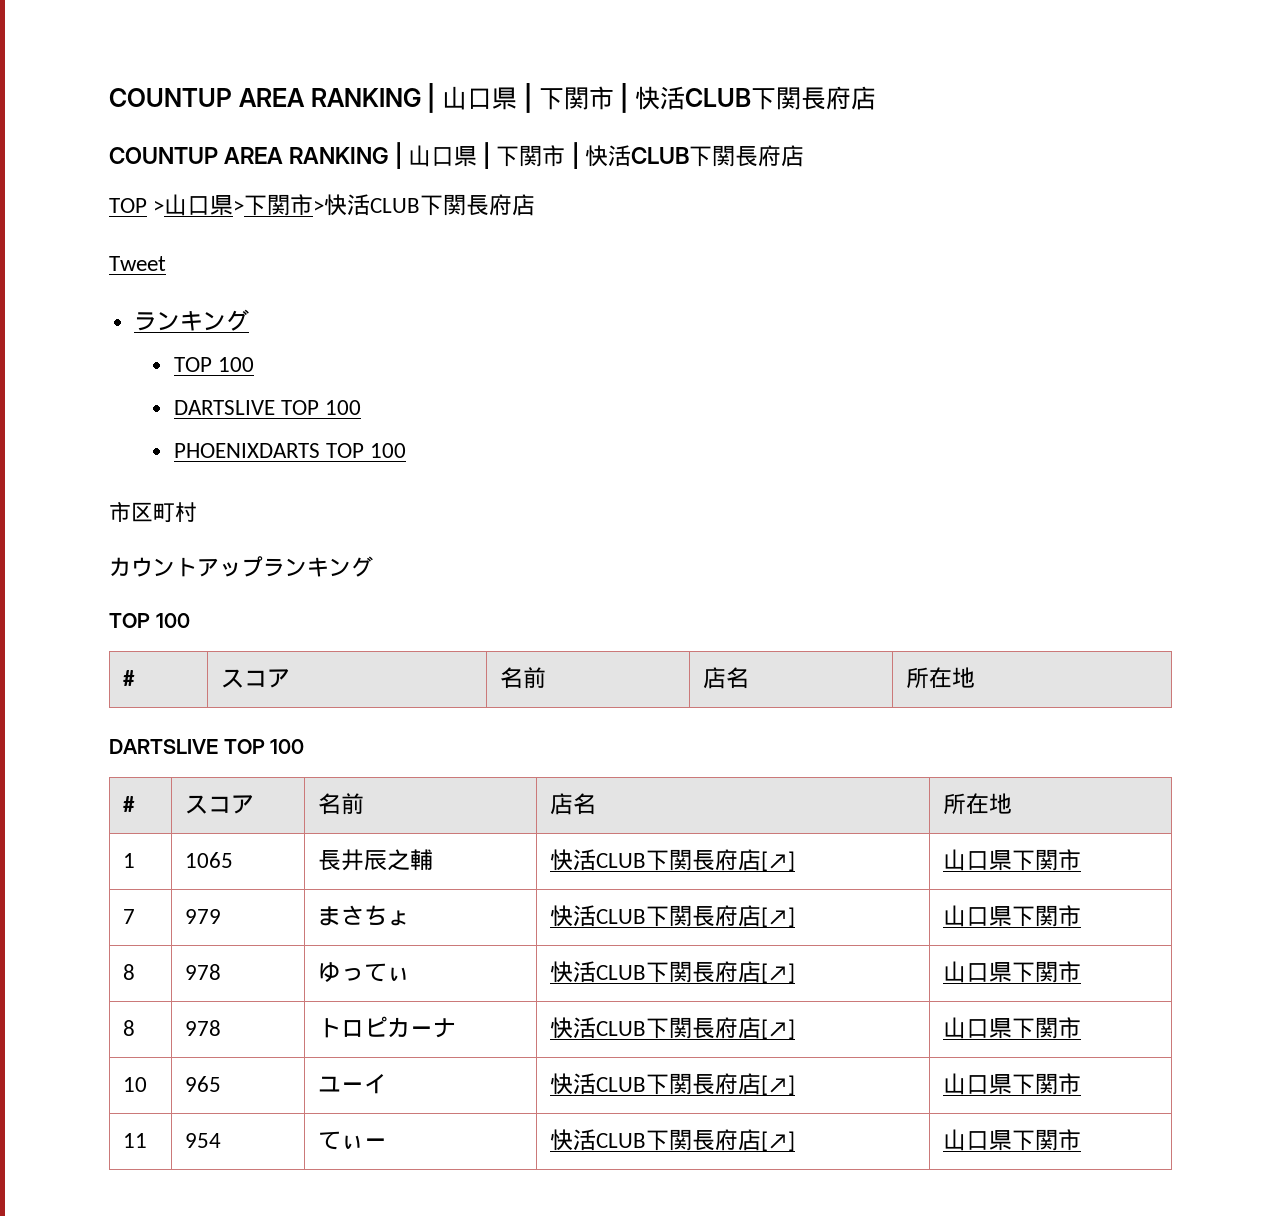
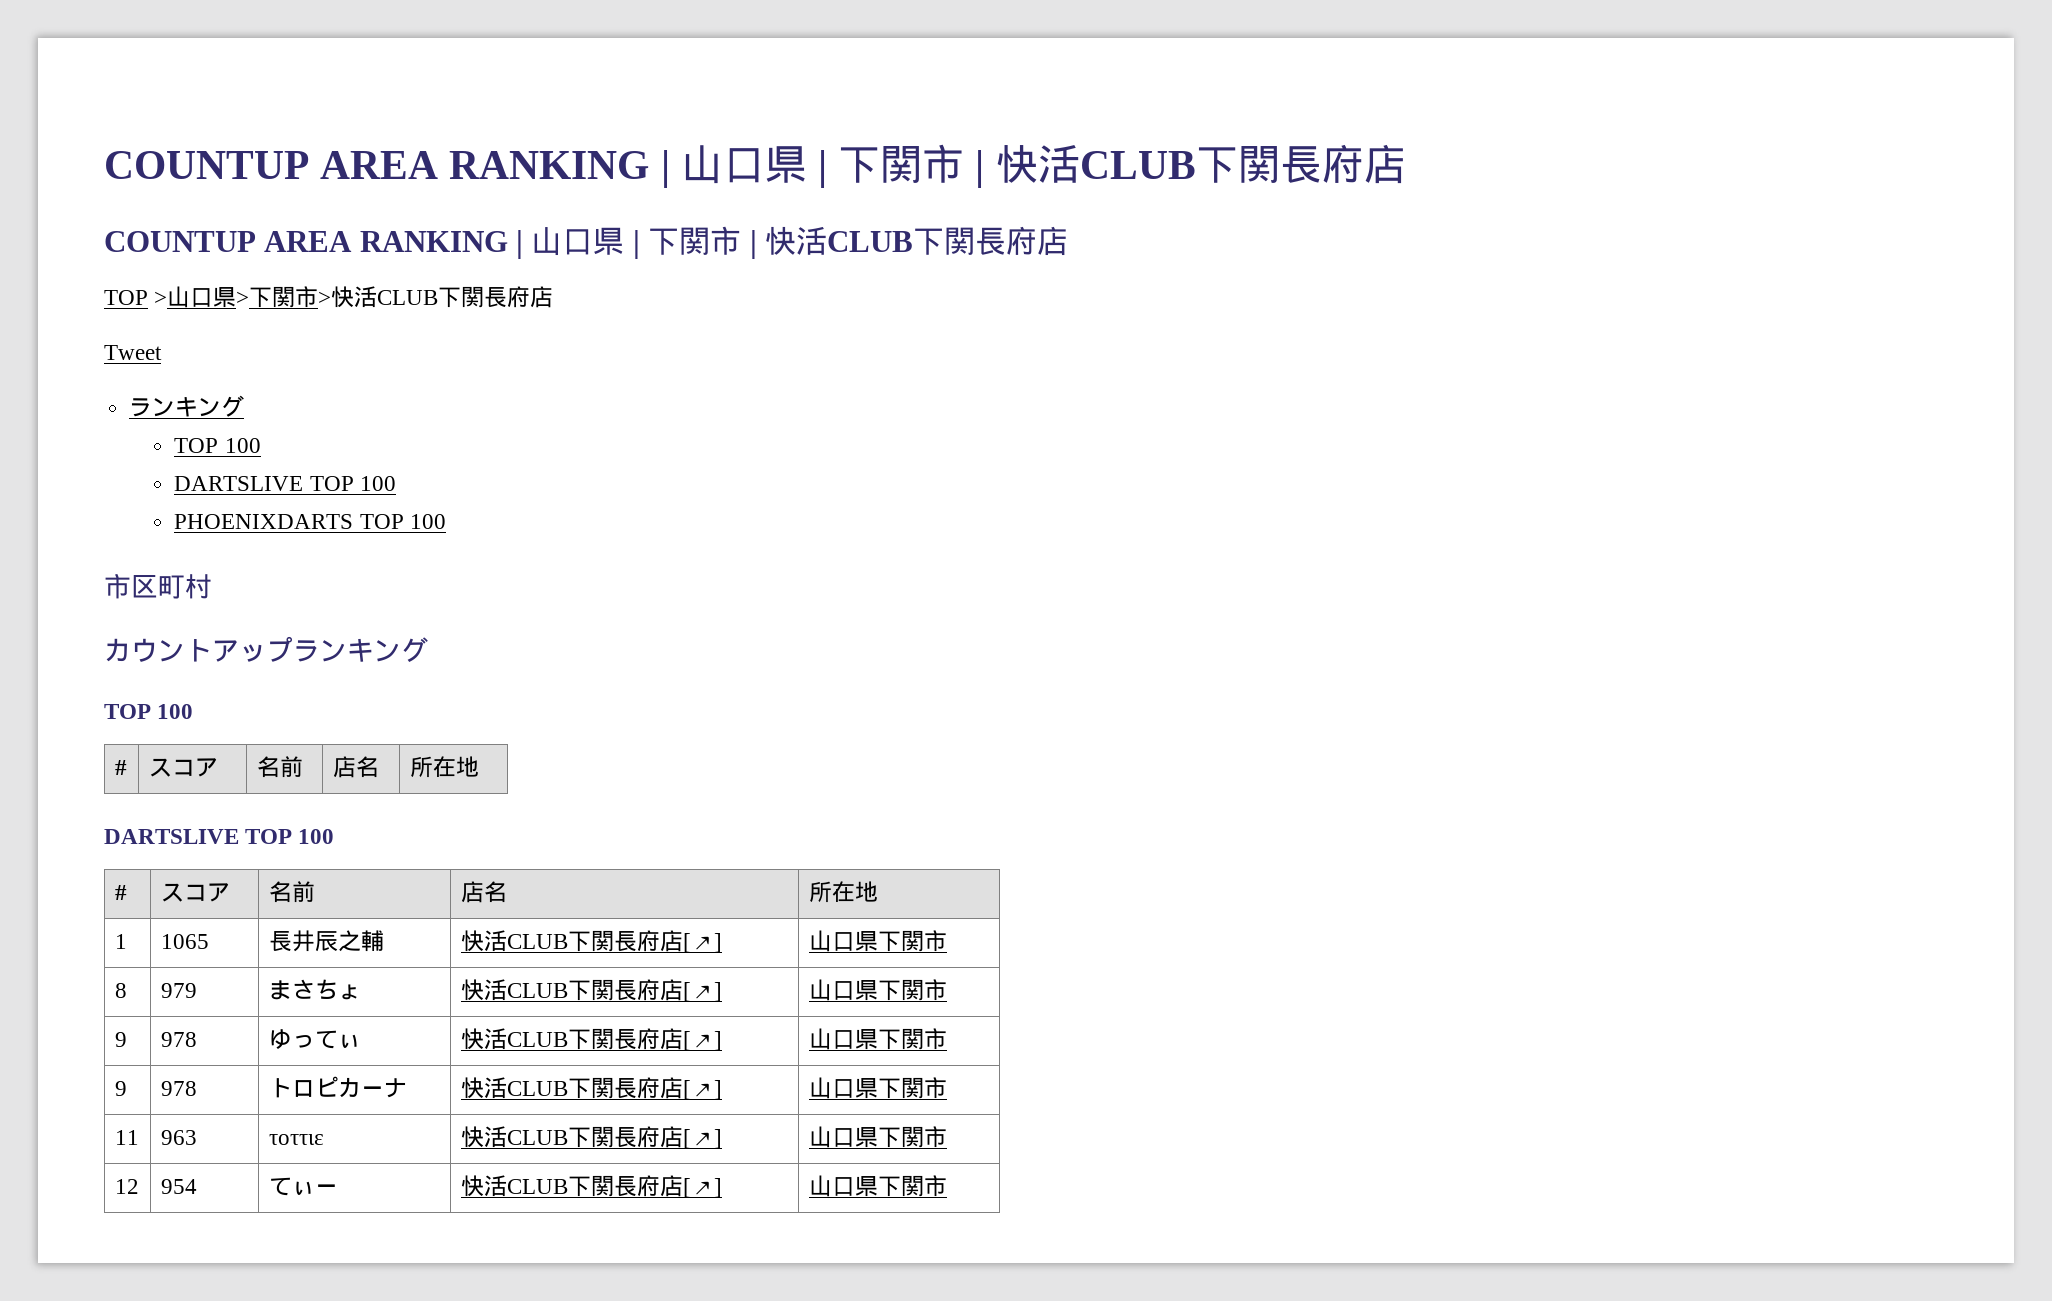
- 7 | 979 | まさちょ | 快活CLUB下関長府店[↗] | 山口県下関市
+ 8 | 979 | まさちょ | 快活CLUB下関長府店[↗] | 山口県下関市
- 8 | 978 | ゆってぃ | 快活CLUB下関長府店[↗] | 山口県下関市
+ 9 | 978 | ゆってぃ | 快活CLUB下関長府店[↗] | 山口県下関市
- 8 | 978 | トロピカーナ | 快活CLUB下関長府店[↗] | 山口県下関市
+ 9 | 978 | トロピカーナ | 快活CLUB下関長府店[↗] | 山口県下関市
- 10 | 965 | ユーイ | 快活CLUB下関長府店[↗] | 山口県下関市
- 11 | 954 | てぃー | 快活CLUB下関長府店[↗] | 山口県下関市
+ 11 | 963 | τοττιε | 快活CLUB下関長府店[↗] | 山口県下関市
+ 12 | 954 | てぃー | 快活CLUB下関長府店[↗] | 山口県下関市

